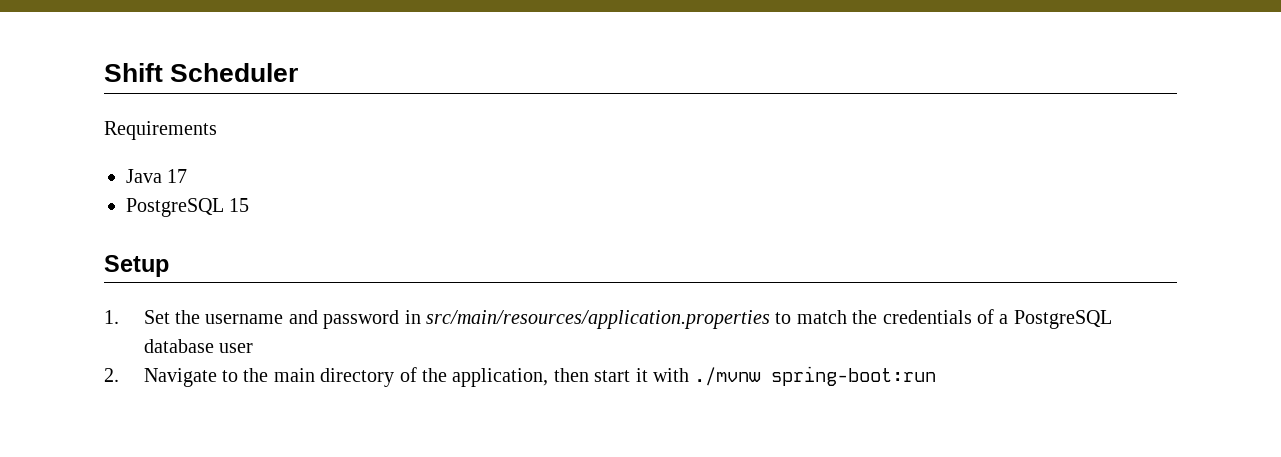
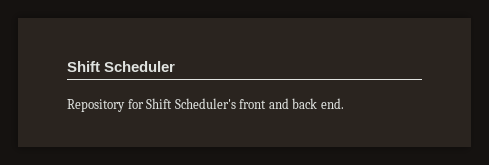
- Requirements
- Java 17
- PostgreSQL 15
- Setup
- 1. Set the username and password in src/main/resources/application.properties to match the credentials of a PostgreSQL database user
- 2. Navigate to the main directory of the application, then start it with ./mvnw spring-boot:run
+ Repository for Shift Scheduler's front and back end.

